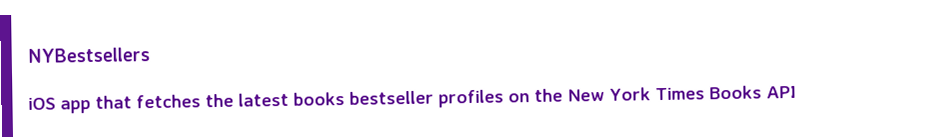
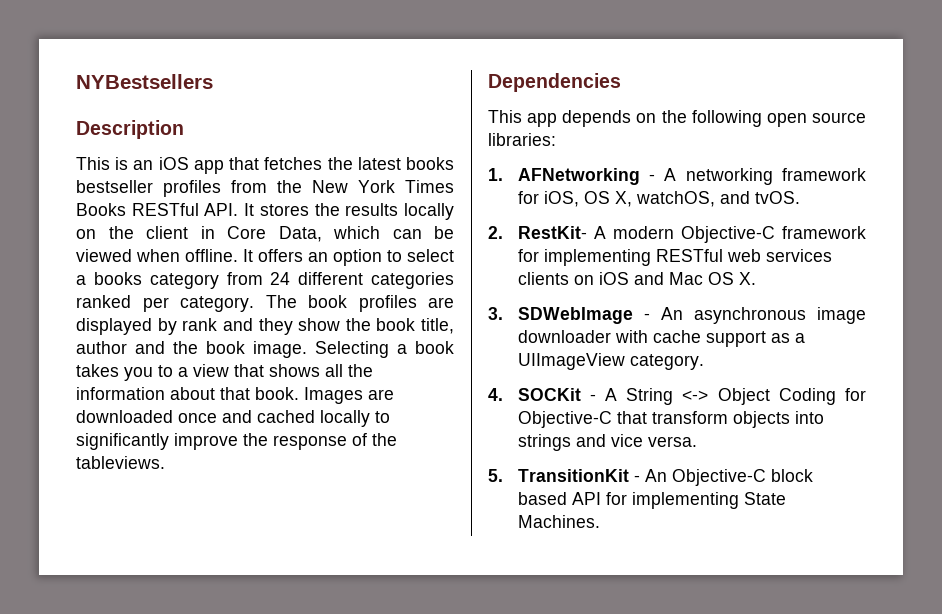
- iOS app that fetches the latest books bestseller profiles on the New York Times Books API
+ Description
+ This is an iOS app that fetches the latest books bestseller profiles from the New York Times Books RESTful API. It stores the results locally on the client in Core Data, which can be viewed when offline. It offers an option to select a books category from 24 different categories ranked per category. The book profiles are displayed by rank and they show the book title, author and the book image. Selecting a book takes you to a view that shows all the information about that book. Images are downloaded once and cached locally to significantly improve the response of the tableviews.
+ Dependencies
+ This app depends on the following open source libraries:
+ 1. AFNetworking - A networking framework for iOS, OS X, watchOS, and tvOS.
+ 2. RestKit- A modern Objective-C framework for implementing RESTful web services clients on iOS and Mac OS X.
+ 3. SDWebImage - An asynchronous image downloader with cache support as a UIImageView category.
+ 4. SOCKit - A String <-> Object Coding for Objective-C that transform objects into strings and vice versa.
+ 5. TransitionKit - An Objective-C block based API for implementing State Machines.

